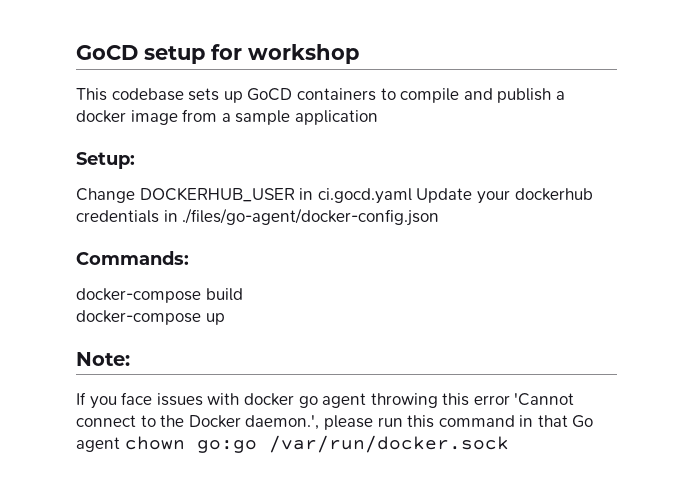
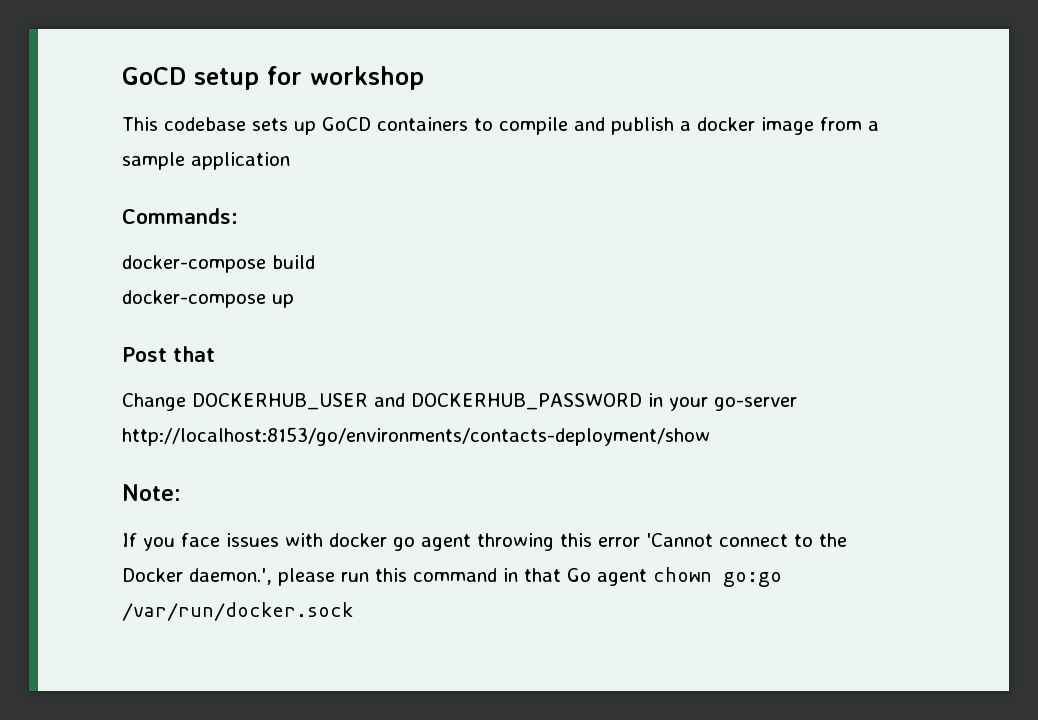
- Setup:
- Change DOCKERHUB_USER in ci.gocd.yaml Update your dockerhub credentials in ./files/go-agent/docker-config.json
+ Post that
+ Change DOCKERHUB_USER and DOCKERHUB_PASSWORD in your go-server http://localhost:8153/go/environments/contacts-deployment/show

